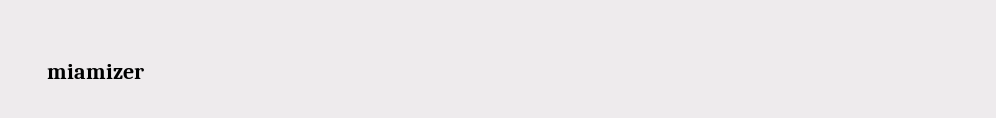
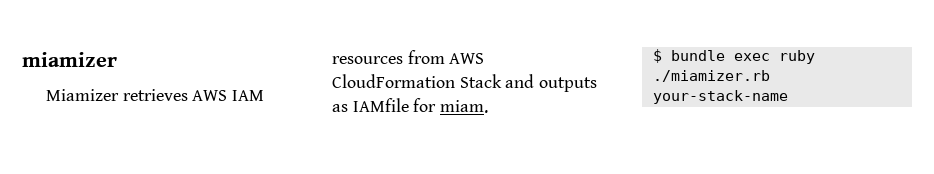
+ Miamizer retrieves AWS IAM resources from AWS CloudFormation Stack and outputs as IAMfile for miam.
+ $ bundle exec ruby ./miamizer.rb your-stack-name

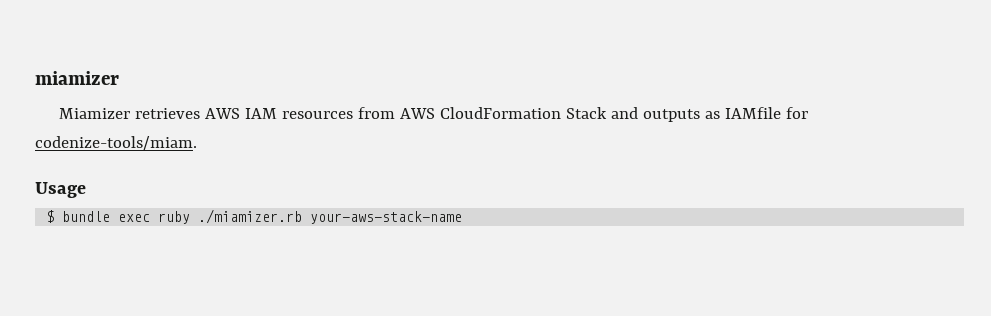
- Miamizer retrieves AWS IAM resources from AWS CloudFormation Stack and outputs as IAMfile for miam.
+ Miamizer retrieves AWS IAM resources from AWS CloudFormation Stack and outputs as IAMfile for codenize-tools/miam.
+ Usage
- $ bundle exec ruby ./miamizer.rb your-stack-name
+ $ bundle exec ruby ./miamizer.rb your-aws-stack-name

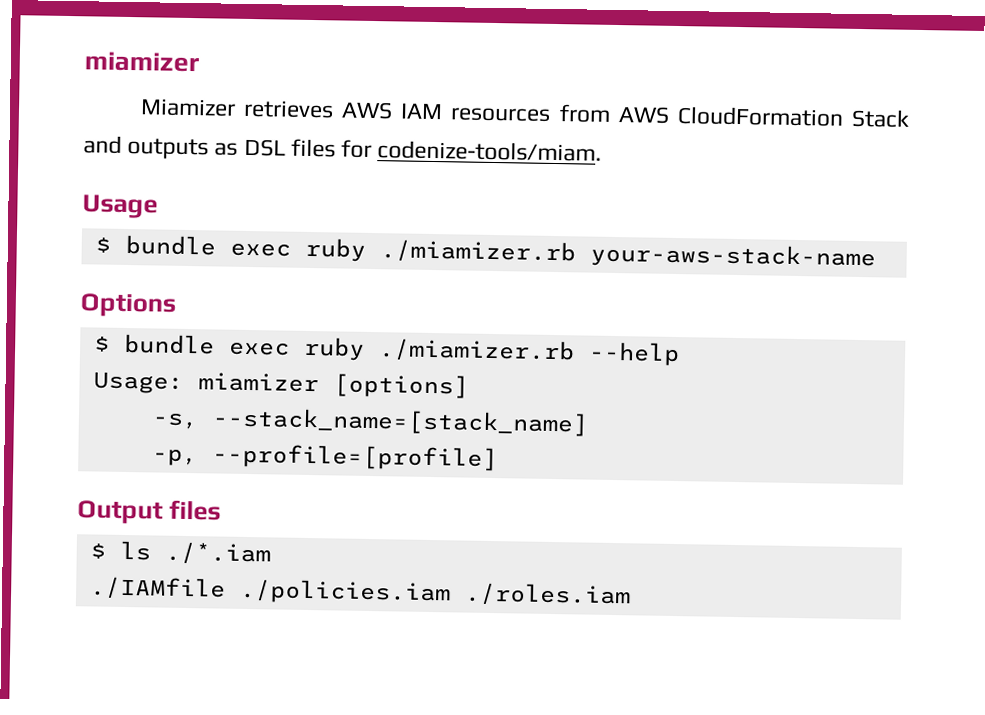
- Miamizer retrieves AWS IAM resources from AWS CloudFormation Stack and outputs as IAMfile for codenize-tools/miam.
+ Miamizer retrieves AWS IAM resources from AWS CloudFormation Stack and outputs as DSL files for codenize-tools/miam.
+ Options
+ $ bundle exec ruby ./miamizer.rb --help
+ Usage: miamizer [options]
+ -s, --stack_name=[stack_name]
+ -p, --profile=[profile]
+ Output files
+ $ ls ./*.iam
+ ./IAMfile ./policies.iam ./roles.iam

